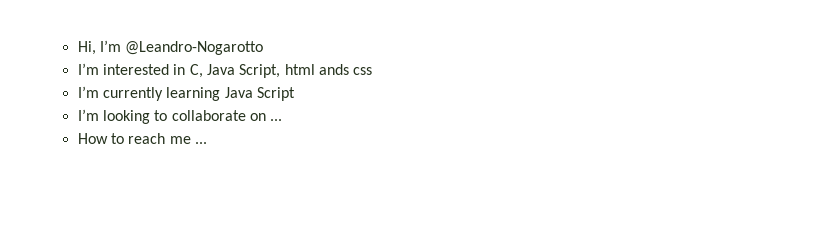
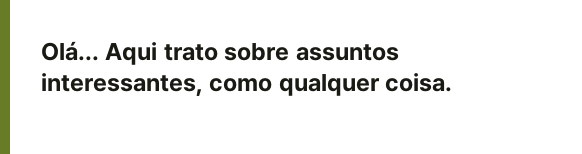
- Hi, I’m @Leandro-Nogarotto
- I’m interested in C, Java Script, html ands css
- I’m currently learning Java Script
- I’m looking to collaborate on ...
- How to reach me ...
+ Olá... Aqui trato sobre assuntos interessantes, como qualquer coisa.

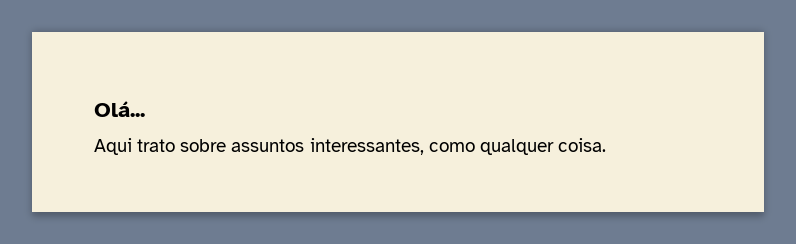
- Olá... Aqui trato sobre assuntos interessantes, como qualquer coisa.
+ Olá...
+ Aqui trato sobre assuntos interessantes, como qualquer coisa.

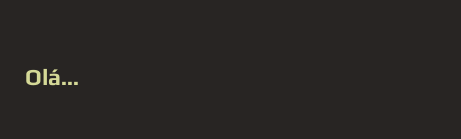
- Aqui trato sobre assuntos interessantes, como qualquer coisa.

